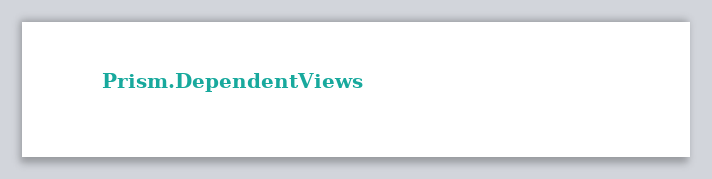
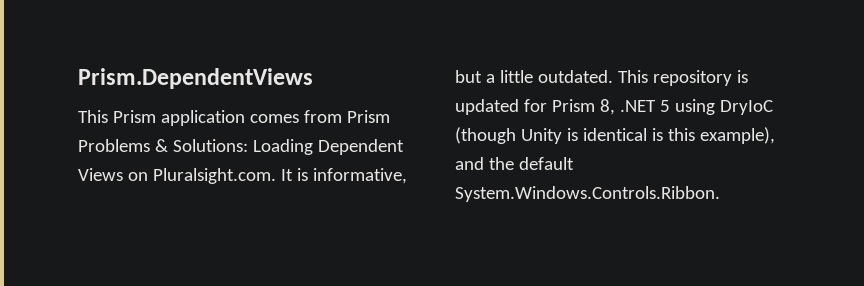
+ This Prism application comes from Prism Problems & Solutions: Loading Dependent Views on Pluralsight.com. It is informative, but a little outdated. This repository is updated for Prism 8, .NET 5 using DryIoC (though Unity is identical is this example), and the default System.Windows.Controls.Ribbon.

